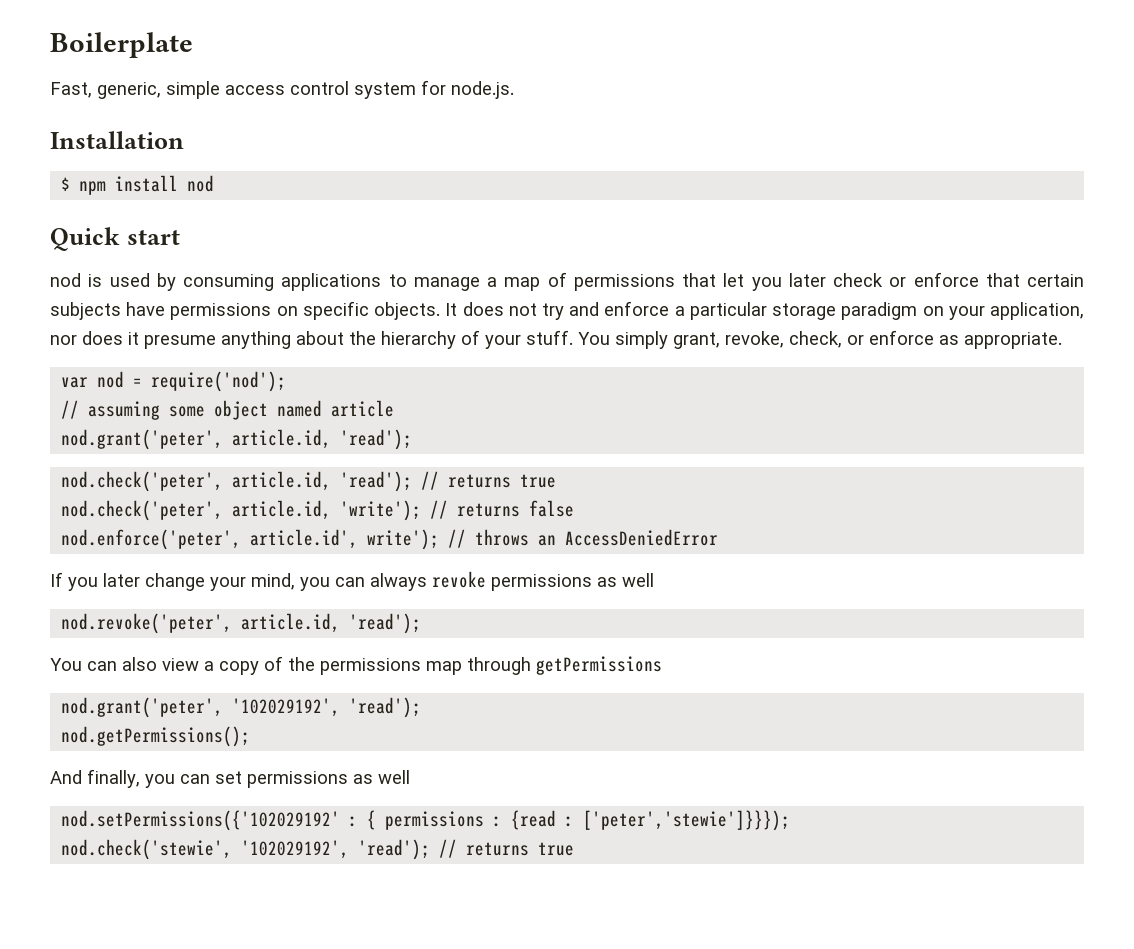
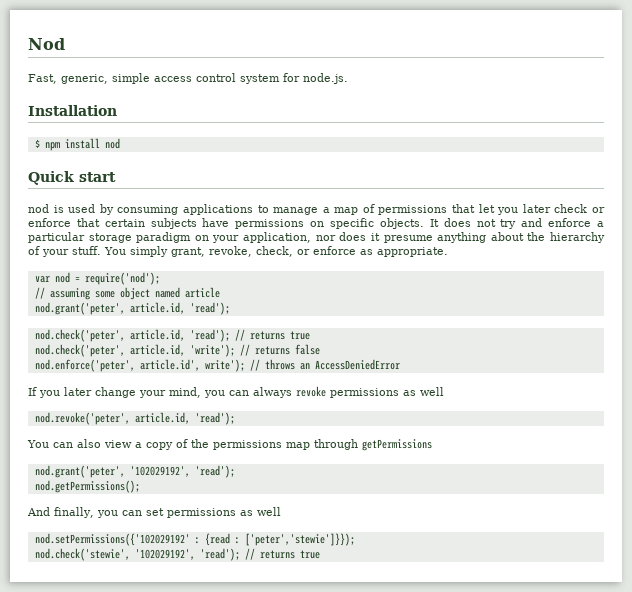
- Boilerplate
+ Nod
- nod.setPermissions({'102029192' : { permissions : {read : ['peter','stewie']}}});
+ nod.setPermissions({'102029192' : {read : ['peter','stewie']}});

